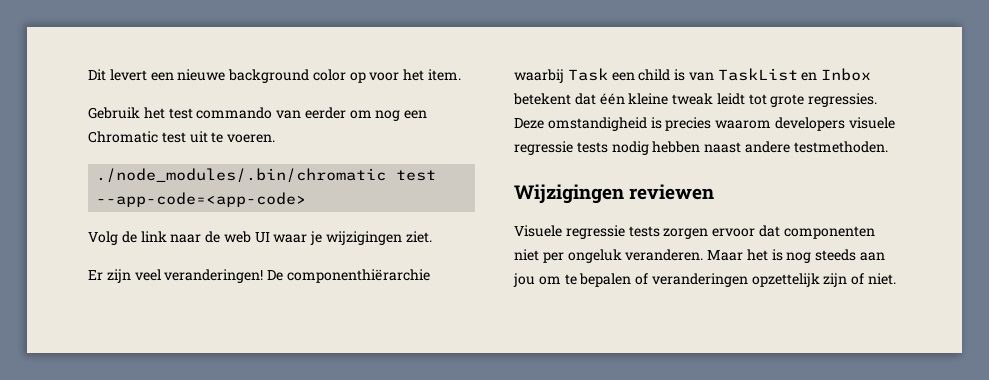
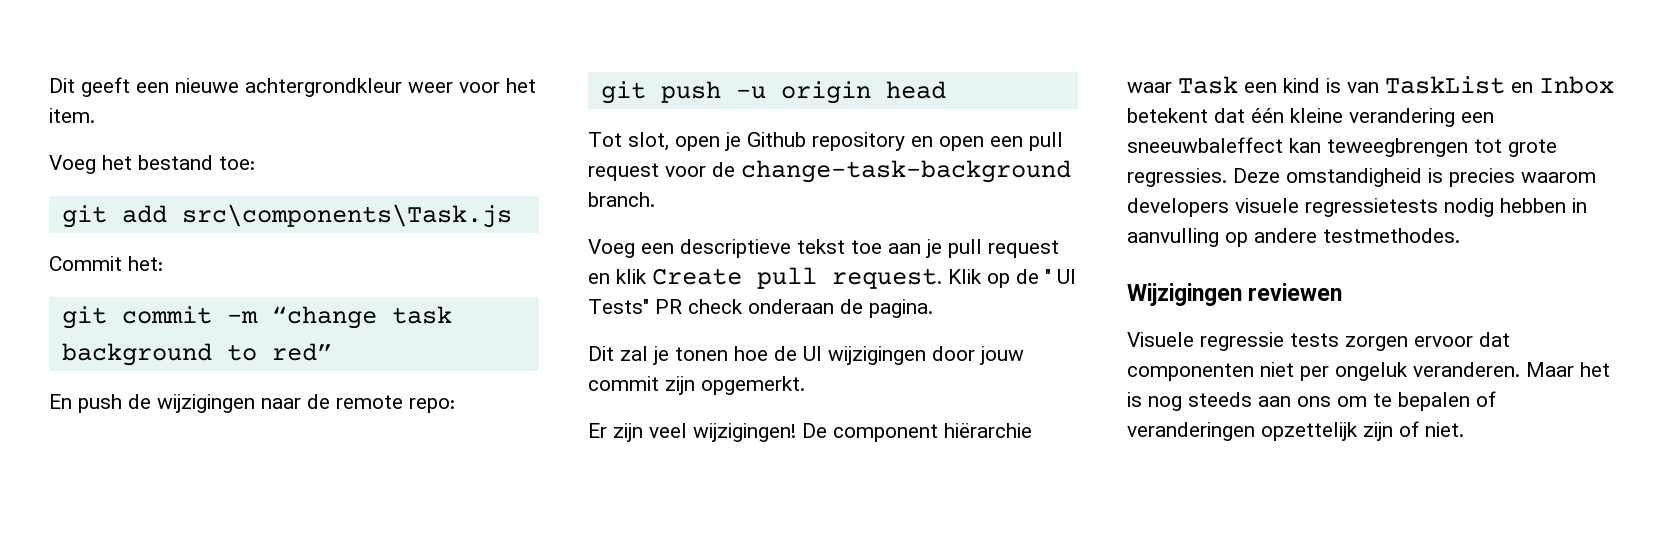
- Dit levert een nieuwe background color op voor het item.
+ Dit geeft een nieuwe achtergrondkleur weer voor het item.
- Gebruik het test commando van eerder om nog een Chromatic test uit te voeren.
- ./node_modules/.bin/chromatic test --app-code=<app-code>
- Volg de link naar de web UI waar je wijzigingen ziet.
- Er zijn veel veranderingen! De componenthiërarchie waarbij Task een child is van TaskList en Inbox betekent dat één kleine tweak leidt tot grote regressies.
+ Voeg het bestand toe:
+ git add src\components\Task.js
+ Commit het:
+ git commit -m “change task background to red”
+ En push de wijzigingen naar de remote repo:
+ git push -u origin head
+ Tot slot, open je Github repository en open een pull request voor de change-task-background branch.
+ Voeg een descriptieve tekst toe aan je pull request en klik Create pull request. Klik op de " UI Tests" PR check onderaan de pagina.
+ Dit zal je tonen hoe de UI wijzigingen door jouw commit zijn opgemerkt.
+ Er zijn veel wijzigingen! De component hiërarchie waar Task een kind is van TaskList en Inbox betekent dat één kleine verandering een sneeuwbaleffect kan teweegbrengen tot grote regressies.
- Deze omstandigheid is precies waarom developers visuele regressie tests nodig hebben naast andere testmethoden.
+ Deze omstandigheid is precies waarom developers visuele regressietests nodig hebben in aanvulling op andere testmethodes.
- Maar het is nog steeds aan jou om te bepalen of veranderingen opzettelijk zijn of niet.
+ Maar het is nog steeds aan ons om te bepalen of veranderingen opzettelijk zijn of niet.

